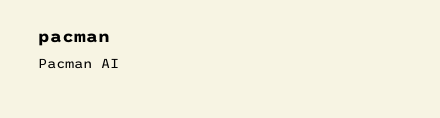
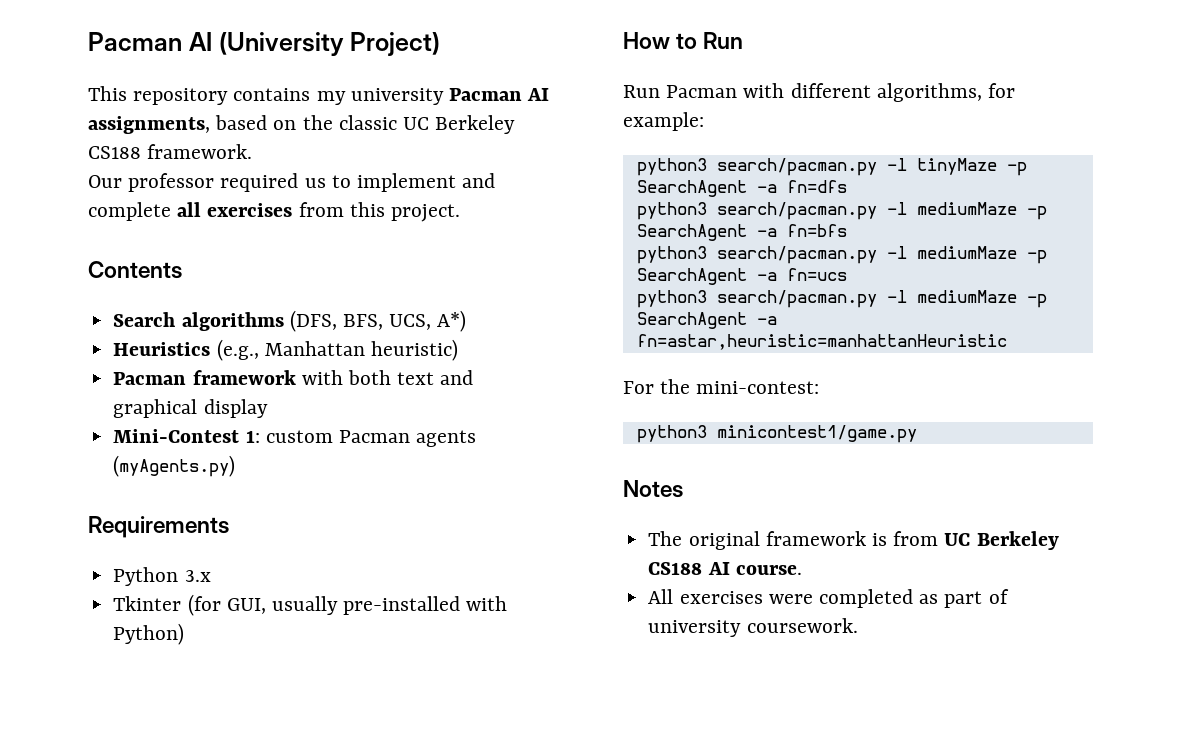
- pacman
- Pacman AI
+ Pacman AI (University Project)
+ This repository contains my university Pacman AI assignments, based on the classic UC Berkeley CS188 framework.
+ Our professor required us to implement and complete all exercises from this project.
+ Contents
+ Search algorithms (DFS, BFS, UCS, A*)
+ Heuristics (e.g., Manhattan heuristic)
+ Pacman framework with both text and graphical display
+ Mini-Contest 1: custom Pacman agents (myAgents.py)
+ Requirements
+ Python 3.x
+ Tkinter (for GUI, usually pre-installed with Python)
+ How to Run
+ Run Pacman with different algorithms, for example:
+ python3 search/pacman.py -l tinyMaze -p SearchAgent -a fn=dfs
+ python3 search/pacman.py -l mediumMaze -p SearchAgent -a fn=bfs
+ python3 search/pacman.py -l mediumMaze -p SearchAgent -a fn=ucs
+ python3 search/pacman.py -l mediumMaze -p SearchAgent -a fn=astar,heuristic=manhattanHeuristic
+ For the mini-contest:
+ python3 minicontest1/game.py
+ Notes
+ The original framework is from UC Berkeley CS188 AI course.
+ All exercises were completed as part of university coursework.

